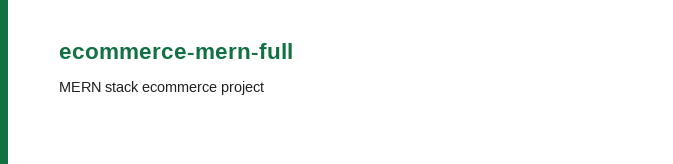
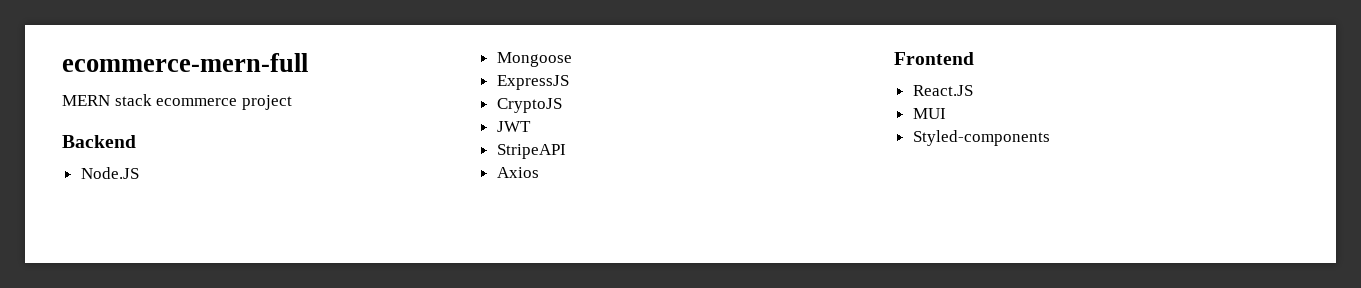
+ Backend
+ Node.JS
+ Mongoose
+ ExpressJS
+ CryptoJS
+ JWT
+ StripeAPI
+ Axios
+ Frontend
+ React.JS
+ MUI
+ Styled-components

